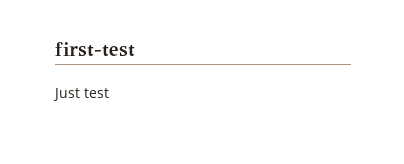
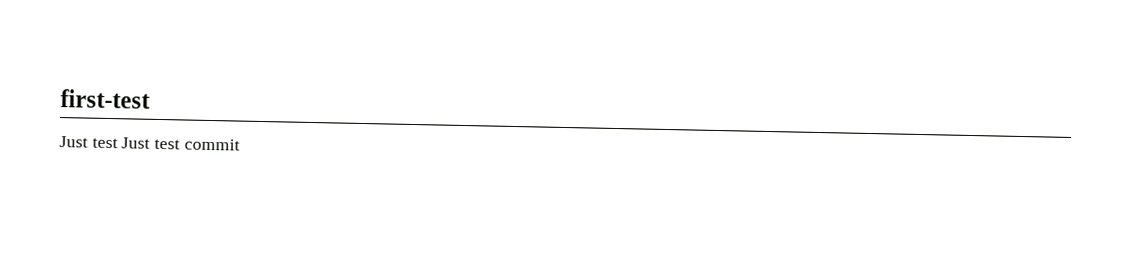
- Just test
+ Just test Just test commit

